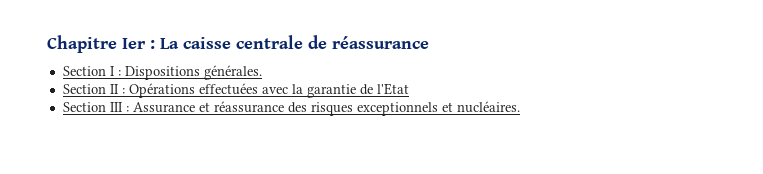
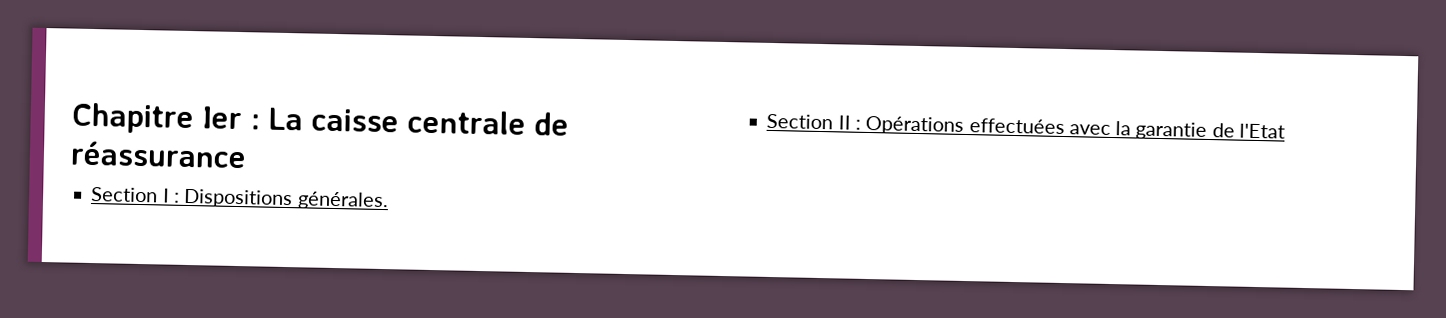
- Section III : Assurance et réassurance des risques exceptionnels et nucléaires.

